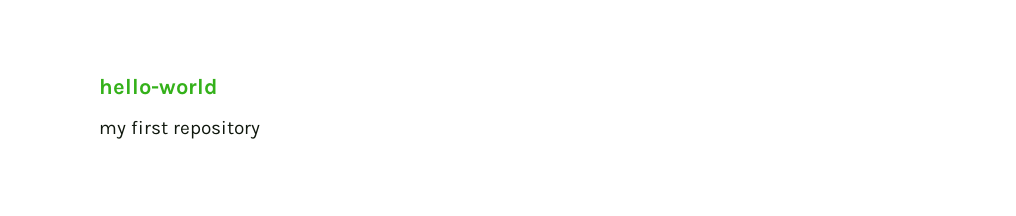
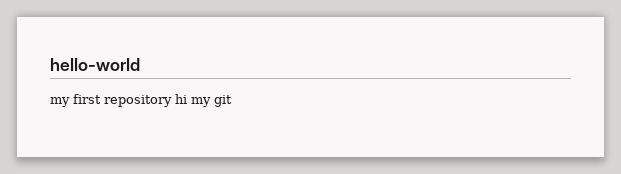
- my first repository
+ my first repository hi my git

